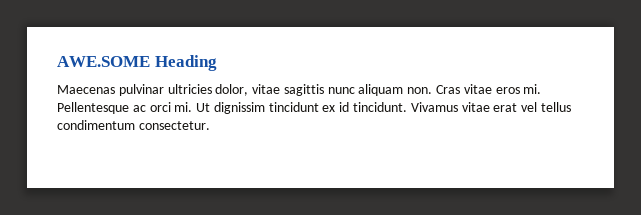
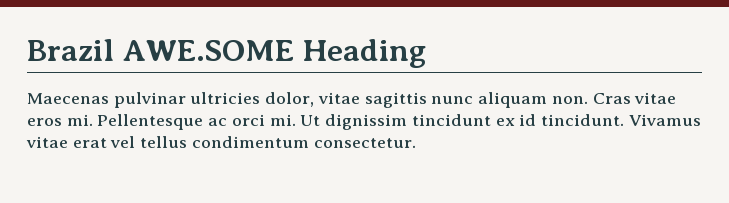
- AWE.SOME Heading
+ Brazil AWE.SOME Heading

